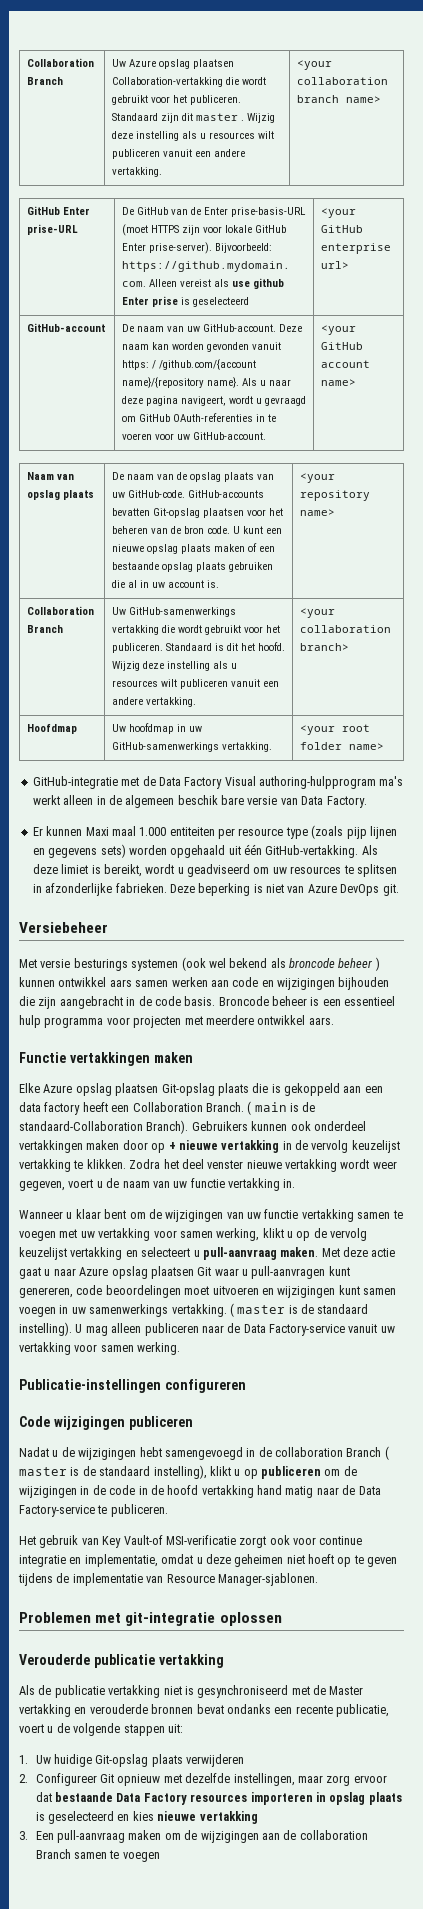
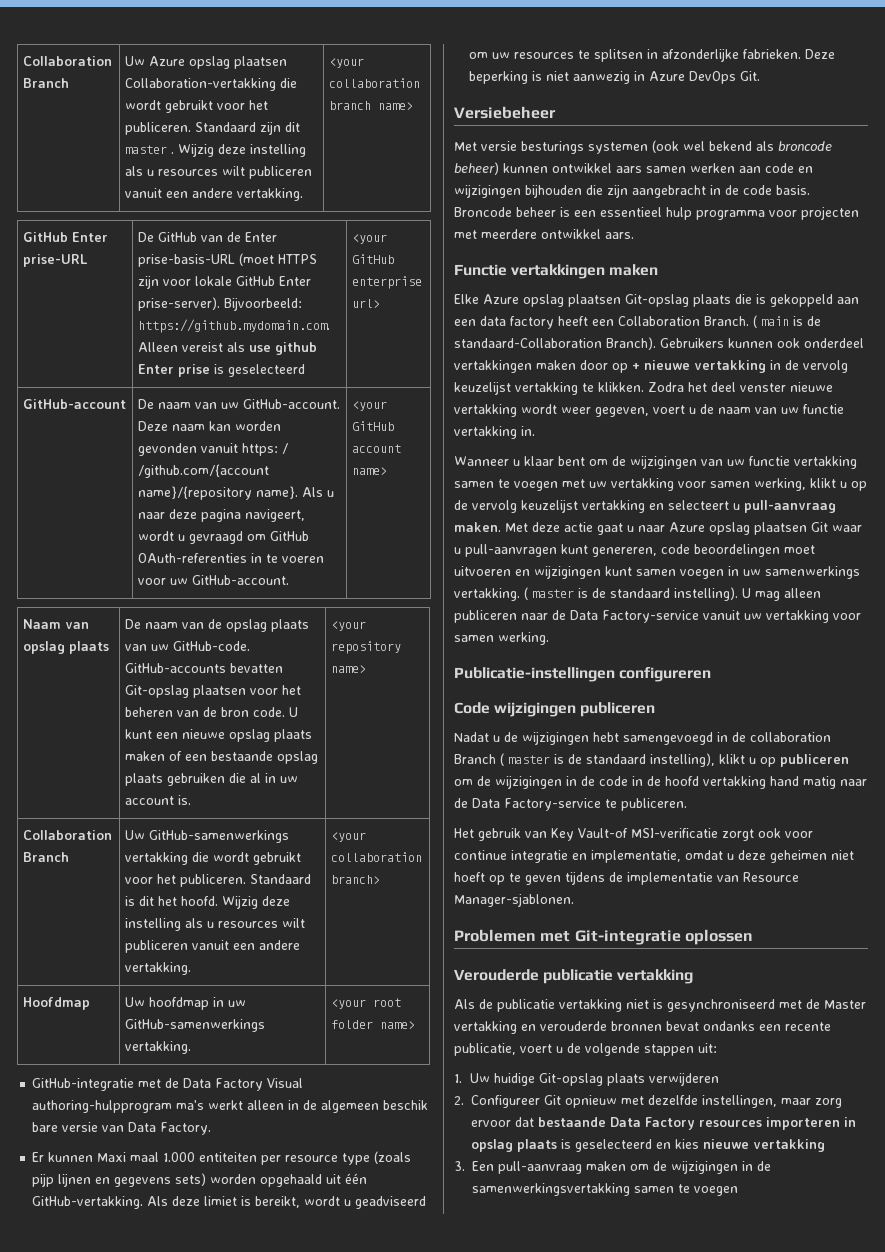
- Deze beperking is niet van Azure DevOps git.
+ Deze beperking is niet aanwezig in Azure DevOps Git.
- Met versie besturings systemen (ook wel bekend als broncode beheer ) kunnen ontwikkel aars samen werken aan code en wijzigingen bijhouden die zijn aangebracht in de code basis.
+ Met versie besturings systemen (ook wel bekend als broncode beheer) kunnen ontwikkel aars samen werken aan code en wijzigingen bijhouden die zijn aangebracht in de code basis.
- Problemen met git-integratie oplossen
+ Problemen met Git-integratie oplossen
- 3. Een pull-aanvraag maken om de wijzigingen aan de collaboration Branch samen te voegen
+ 3. Een pull-aanvraag maken om de wijzigingen in de samenwerkingsvertakking samen te voegen

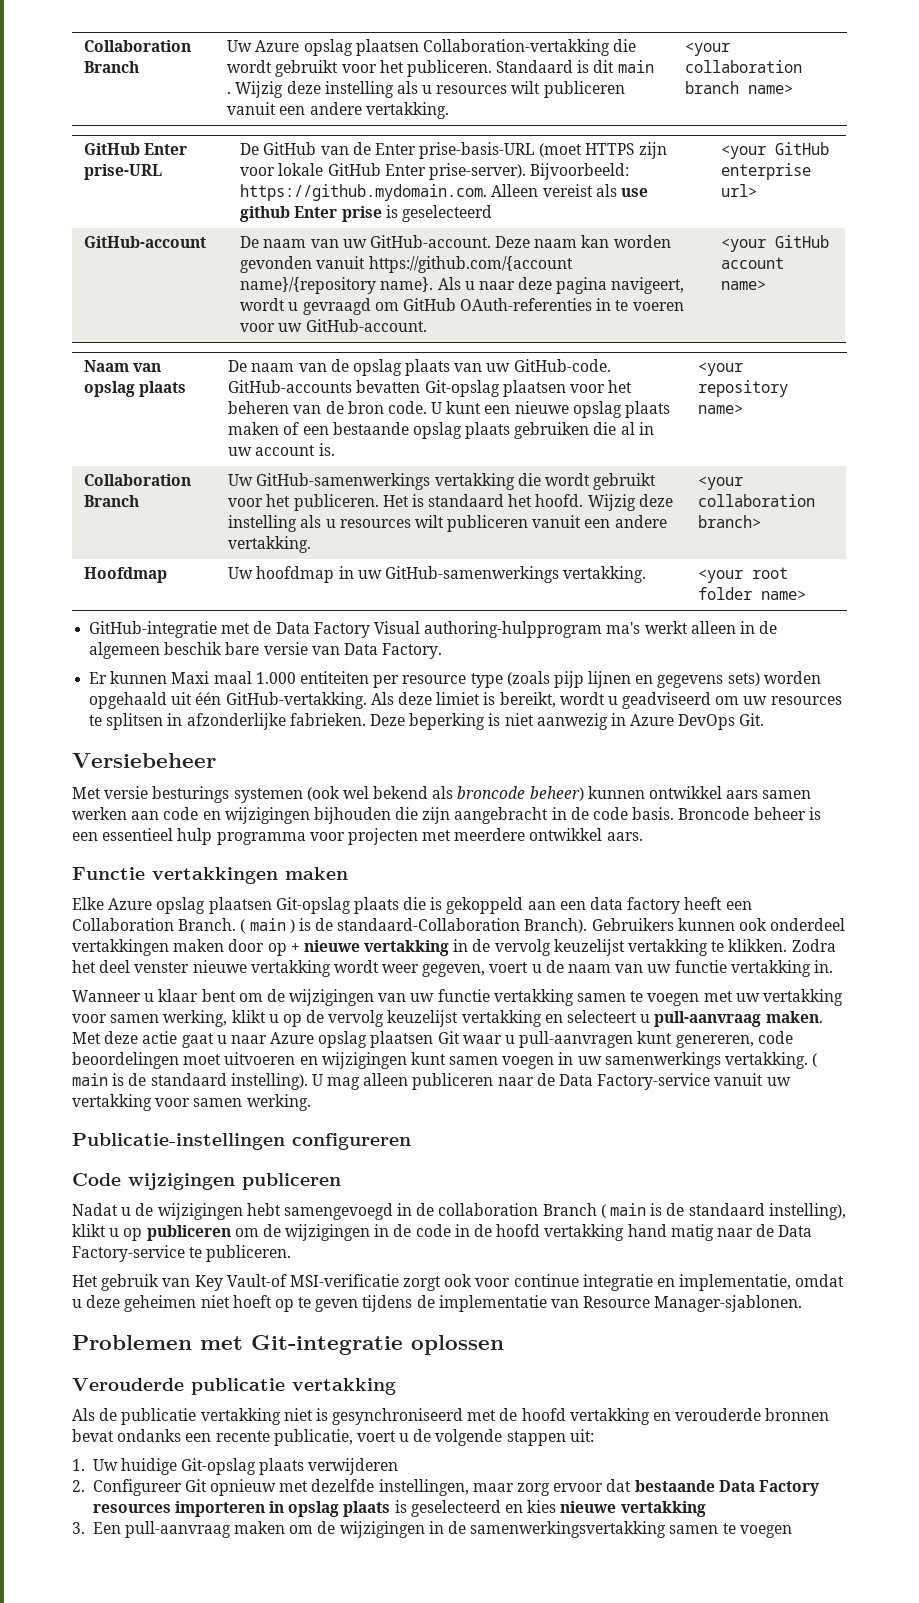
- Collaboration Branch | Uw Azure opslag plaatsen Collaboration-vertakking die wordt gebruikt voor het publiceren. Standaard zijn dit master . Wijzig deze instelling als u resources wilt publiceren vanuit een andere vertakking. | <your collaboration branch name>
+ Collaboration Branch | Uw Azure opslag plaatsen Collaboration-vertakking die wordt gebruikt voor het publiceren. Standaard is dit main . Wijzig deze instelling als u resources wilt publiceren vanuit een andere vertakking. | <your collaboration branch name>
- GitHub-account | De naam van uw GitHub-account. Deze naam kan worden gevonden vanuit https: / /github.com/{account name}/{repository name}. Als u naar deze pagina navigeert, wordt u gevraagd om GitHub OAuth-referenties in te voeren voor uw GitHub-account. | <your GitHub account name>
+ GitHub-account | De naam van uw GitHub-account. Deze naam kan worden gevonden vanuit https://github.com/{account name}/{repository name}. Als u naar deze pagina navigeert, wordt u gevraagd om GitHub OAuth-referenties in te voeren voor uw GitHub-account. | <your GitHub account name>
- Collaboration Branch | Uw GitHub-samenwerkings vertakking die wordt gebruikt voor het publiceren. Standaard is dit het hoofd. Wijzig deze instelling als u resources wilt publiceren vanuit een andere vertakking. | <your collaboration branch>
+ Collaboration Branch | Uw GitHub-samenwerkings vertakking die wordt gebruikt voor het publiceren. Het is standaard het hoofd. Wijzig deze instelling als u resources wilt publiceren vanuit een andere vertakking. | <your collaboration branch>
- ( main is de standaard-Collaboration Branch).
+ ( main ) is de standaard-Collaboration Branch).
- ( master is de standaard instelling).
+ ( main is de standaard instelling).
- Nadat u de wijzigingen hebt samengevoegd in de collaboration Branch ( master is de standaard instelling), klikt u op publiceren om de wijzigingen in de code in de hoofd vertakking hand matig naar de Data Factory-service te publiceren.
+ Nadat u de wijzigingen hebt samengevoegd in de collaboration Branch ( main is de standaard instelling), klikt u op publiceren om de wijzigingen in de code in de hoofd vertakking hand matig naar de Data Factory-service te publiceren.
- Als de publicatie vertakking niet is gesynchroniseerd met de Master vertakking en verouderde bronnen bevat ondanks een recente publicatie, voert u de volgende stappen uit:
+ Als de publicatie vertakking niet is gesynchroniseerd met de hoofd vertakking en verouderde bronnen bevat ondanks een recente publicatie, voert u de volgende stappen uit:

